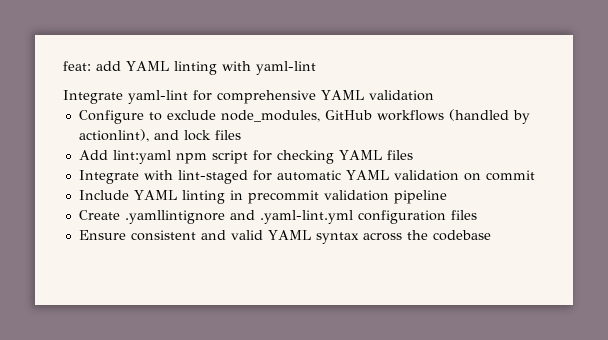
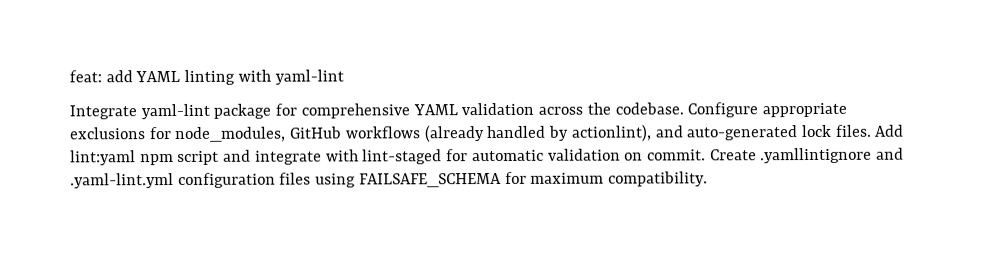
- Integrate yaml-lint for comprehensive YAML validation
- Configure to exclude node_modules, GitHub workflows (handled by actionlint), and lock files
- Add lint:yaml npm script for checking YAML files
- Integrate with lint-staged for automatic YAML validation on commit
- Include YAML linting in precommit validation pipeline
- Create .yamllintignore and .yaml-lint.yml configuration files
- Ensure consistent and valid YAML syntax across the codebase
+ Integrate yaml-lint package for comprehensive YAML validation across the codebase. Configure appropriate exclusions for node_modules, GitHub workflows (already handled by actionlint), and auto-generated lock files. Add lint:yaml npm script and integrate with lint-staged for automatic validation on commit. Create .yamllintignore and .yaml-lint.yml configuration files using FAILSAFE_SCHEMA for maximum compatibility.

